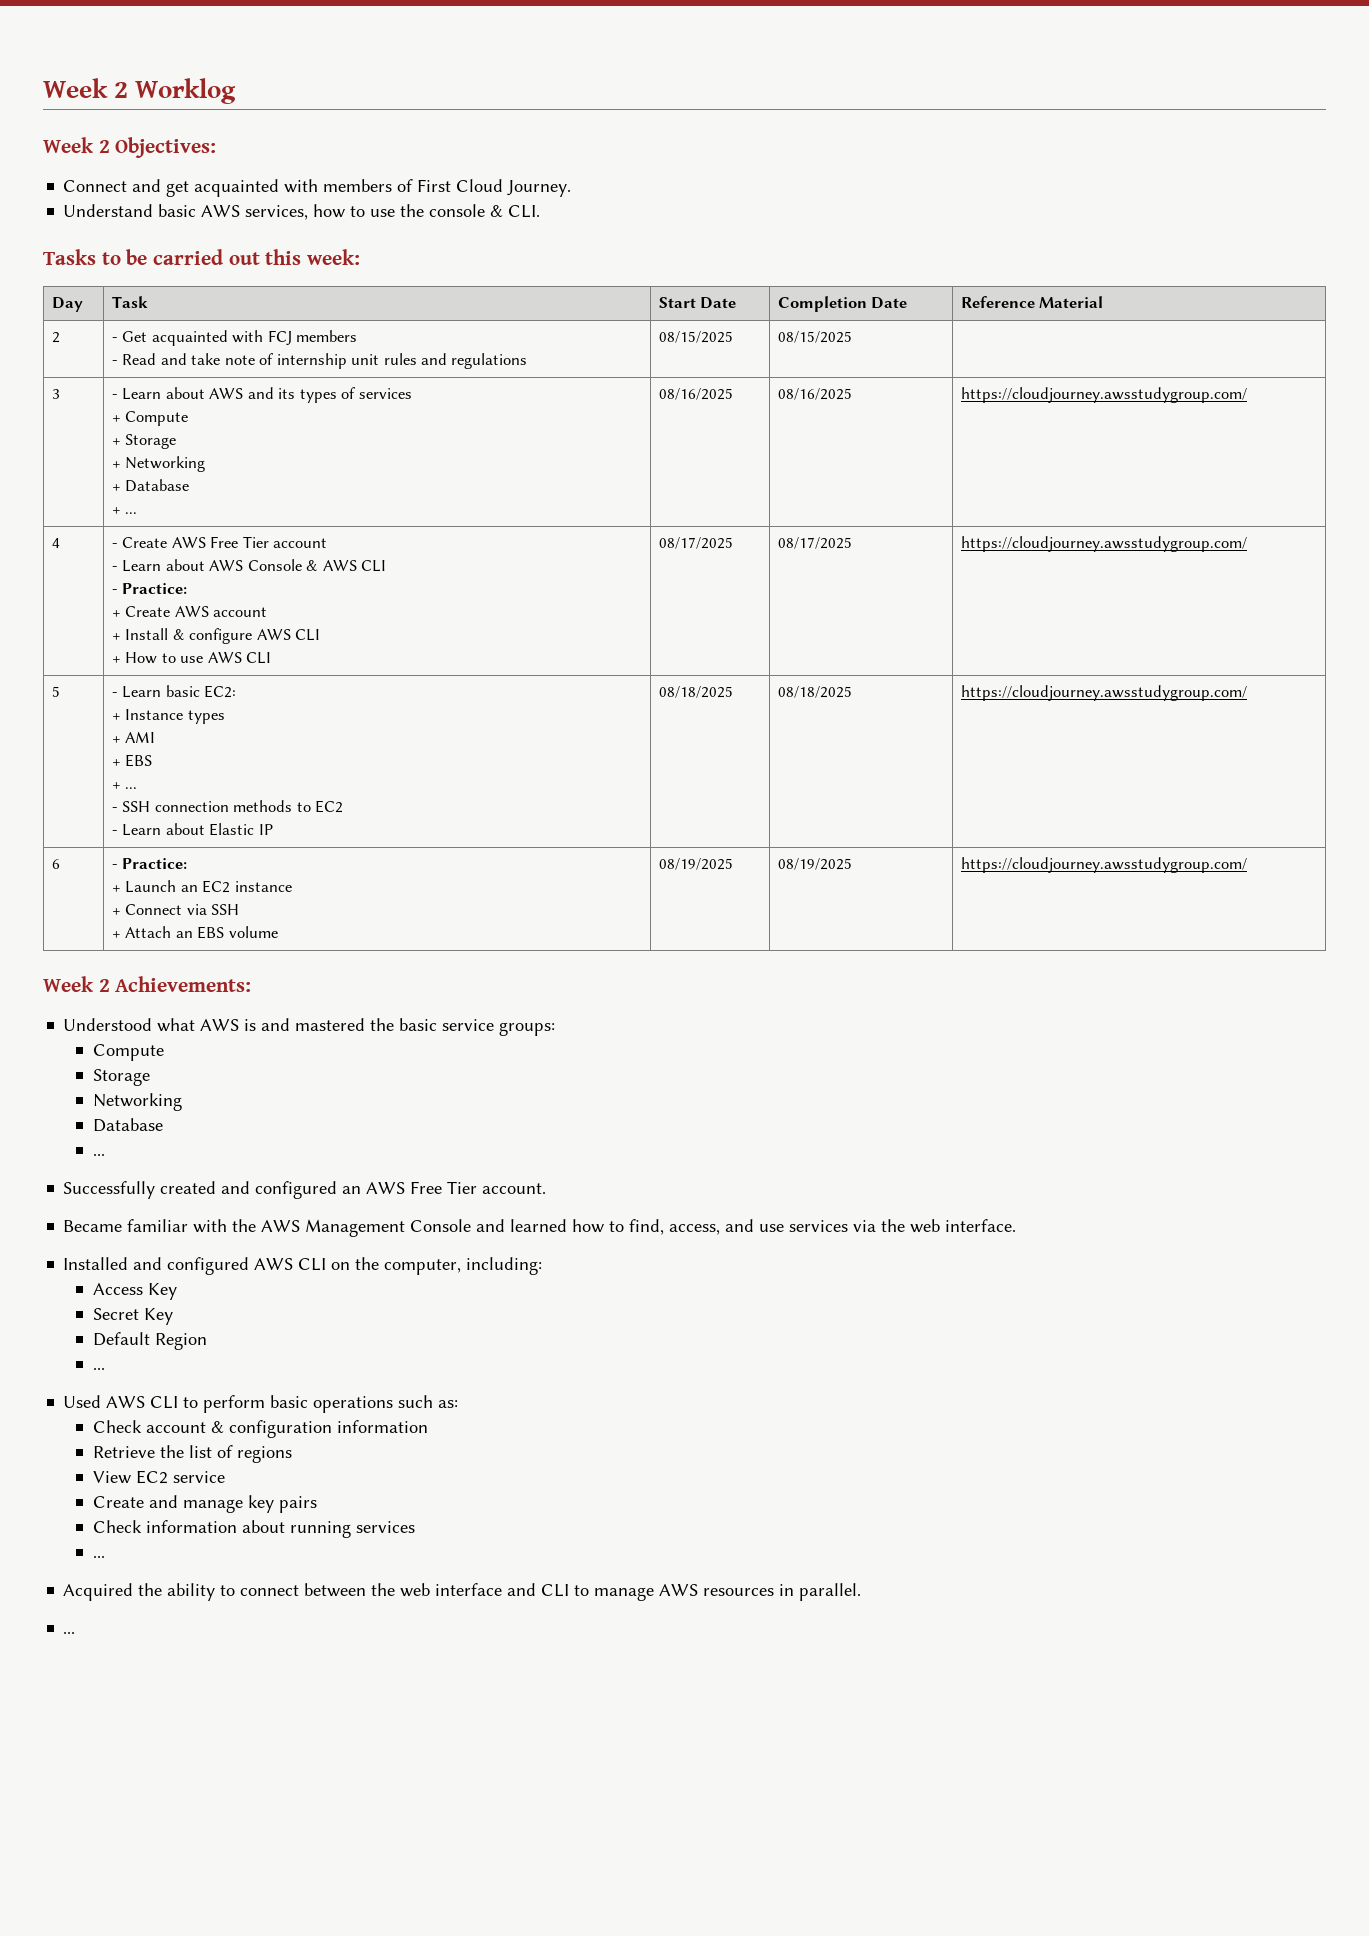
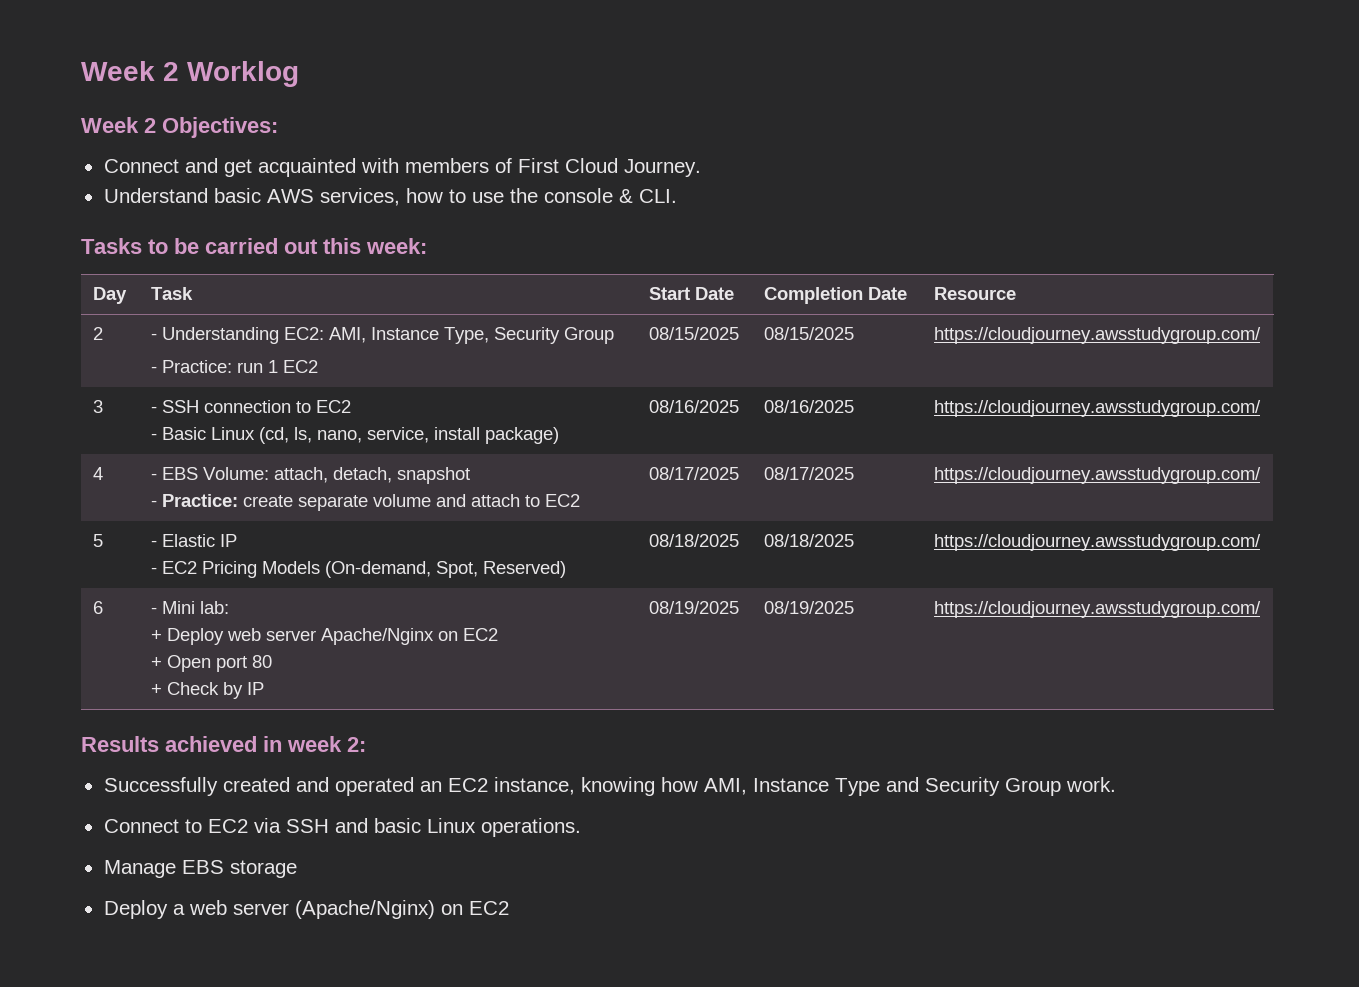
- Day | Task | Start Date | Completion Date | Reference Material
+ Day | Task | Start Date | Completion Date | Resource
- 2 | - Get acquainted with FCJ members
- - Read and take note of internship unit rules and regulations | 08/15/2025 | 08/15/2025 |
+ 2 | - Understanding EC2: AMI, Instance Type, Security Group
+ - Practice: run 1 EC2 | 08/15/2025 | 08/15/2025 | https://cloudjourney.awsstudygroup.com/
- 3 | - Learn about AWS and its types of services
- + Compute
- + Storage
- + Networking
- + Database
- + ... | 08/16/2025 | 08/16/2025 | https://cloudjourney.awsstudygroup.com/
+ 3 | - SSH connection to EC2
+ - Basic Linux (cd, ls, nano, service, install package) | 08/16/2025 | 08/16/2025 | https://cloudjourney.awsstudygroup.com/
- 4 | - Create AWS Free Tier account
- - Learn about AWS Console & AWS CLI
- - Practice:
- + Create AWS account
- + Install & configure AWS CLI
- + How to use AWS CLI | 08/17/2025 | 08/17/2025 | https://cloudjourney.awsstudygroup.com/
+ 4 | - EBS Volume: attach, detach, snapshot
+ - Practice: create separate volume and attach to EC2 | 08/17/2025 | 08/17/2025 | https://cloudjourney.awsstudygroup.com/
- 5 | - Learn basic EC2:
- + Instance types
- + AMI
- + EBS
- + ...
- - SSH connection methods to EC2
- - Learn about Elastic IP | 08/18/2025 | 08/18/2025 | https://cloudjourney.awsstudygroup.com/
+ 5 | - Elastic IP
+ - EC2 Pricing Models (On-demand, Spot, Reserved) | 08/18/2025 | 08/18/2025 | https://cloudjourney.awsstudygroup.com/
- 6 | - Practice:
- + Launch an EC2 instance
- + Connect via SSH
- + Attach an EBS volume | 08/19/2025 | 08/19/2025 | https://cloudjourney.awsstudygroup.com/
- Week 2 Achievements:
- Understood what AWS is and mastered the basic service groups:
- Compute
- Storage
- Networking
- Database
- ...
- Successfully created and configured an AWS Free Tier account.
- Became familiar with the AWS Management Console and learned how to find, access, and use services via the web interface.
- Installed and configured AWS CLI on the computer, including:
- Access Key
- Secret Key
- Default Region
- ...
- Used AWS CLI to perform basic operations such as:
- Check account & configuration information
- Retrieve the list of regions
- View EC2 service
- Create and manage key pairs
- Check information about running services
- ...
- Acquired the ability to connect between the web interface and CLI to manage AWS resources in parallel.
- ...
+ 6 | - Mini lab:
+ + Deploy web server Apache/Nginx on EC2
+ + Open port 80
+ + Check by IP | 08/19/2025 | 08/19/2025 | https://cloudjourney.awsstudygroup.com/
+ Results achieved in week 2:
+ Successfully created and operated an EC2 instance, knowing how AMI, Instance Type and Security Group work.
+ Connect to EC2 via SSH and basic Linux operations.
+ Manage EBS storage
+ Deploy a web server (Apache/Nginx) on EC2

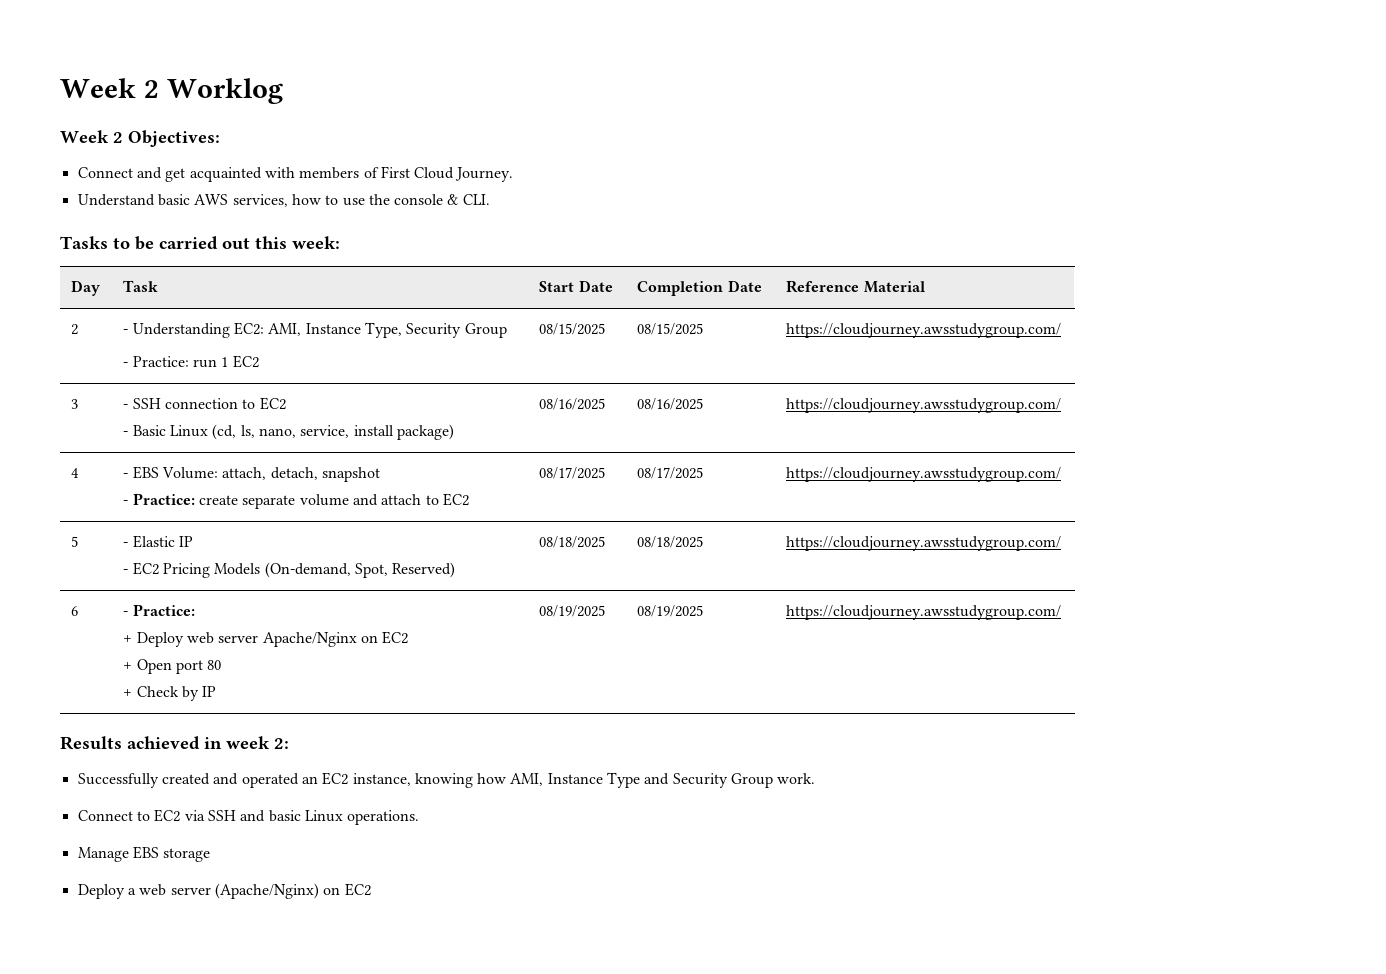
- Day | Task | Start Date | Completion Date | Resource
+ Day | Task | Start Date | Completion Date | Reference Material
- 6 | - Mini lab:
+ 6 | - Practice:

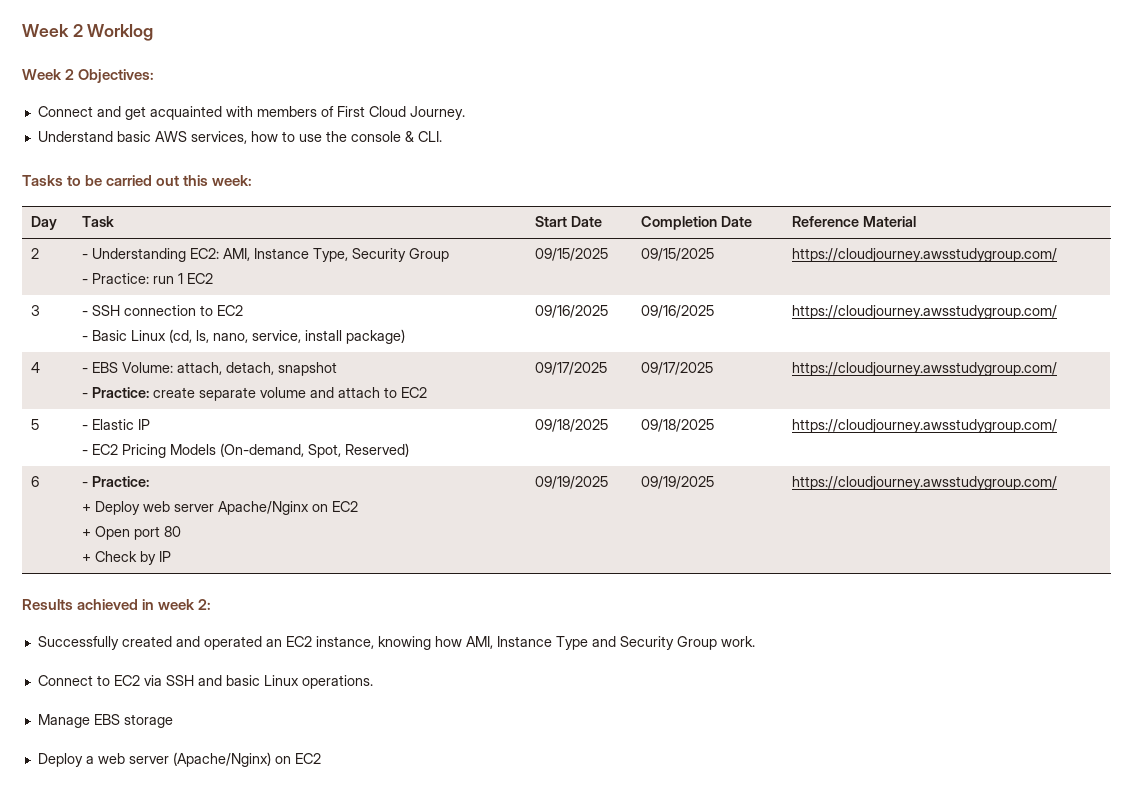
  2 | - Understanding EC2: AMI, Instance Type, Security Group
- - Practice: run 1 EC2 | 08/15/2025 | 08/15/2025 | https://cloudjourney.awsstudygroup.com/
+ - Practice: run 1 EC2 | 09/15/2025 | 09/15/2025 | https://cloudjourney.awsstudygroup.com/
  3 | - SSH connection to EC2
- - Basic Linux (cd, ls, nano, service, install package) | 08/16/2025 | 08/16/2025 | https://cloudjourney.awsstudygroup.com/
+ - Basic Linux (cd, ls, nano, service, install package) | 09/16/2025 | 09/16/2025 | https://cloudjourney.awsstudygroup.com/
  4 | - EBS Volume: attach, detach, snapshot
- - Practice: create separate volume and attach to EC2 | 08/17/2025 | 08/17/2025 | https://cloudjourney.awsstudygroup.com/
+ - Practice: create separate volume and attach to EC2 | 09/17/2025 | 09/17/2025 | https://cloudjourney.awsstudygroup.com/
  5 | - Elastic IP
- - EC2 Pricing Models (On-demand, Spot, Reserved) | 08/18/2025 | 08/18/2025 | https://cloudjourney.awsstudygroup.com/
+ - EC2 Pricing Models (On-demand, Spot, Reserved) | 09/18/2025 | 09/18/2025 | https://cloudjourney.awsstudygroup.com/
  6 | - Practice:
  + Deploy web server Apache/Nginx on EC2
  + Open port 80
- + Check by IP | 08/19/2025 | 08/19/2025 | https://cloudjourney.awsstudygroup.com/
+ + Check by IP | 09/19/2025 | 09/19/2025 | https://cloudjourney.awsstudygroup.com/

